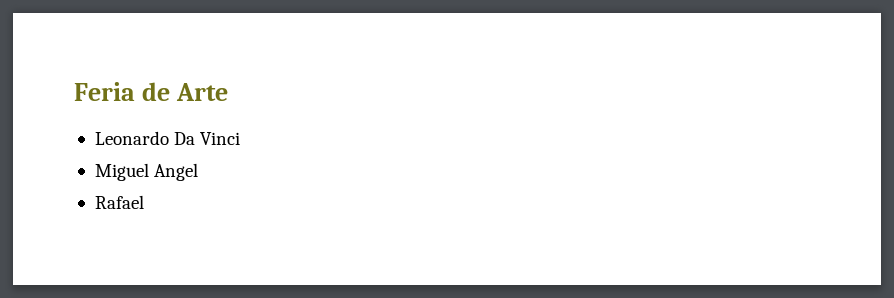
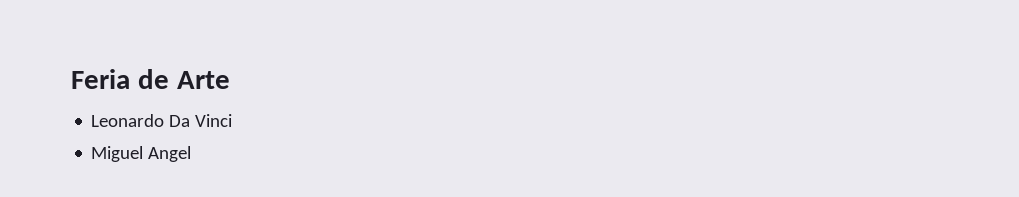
- Rafael

